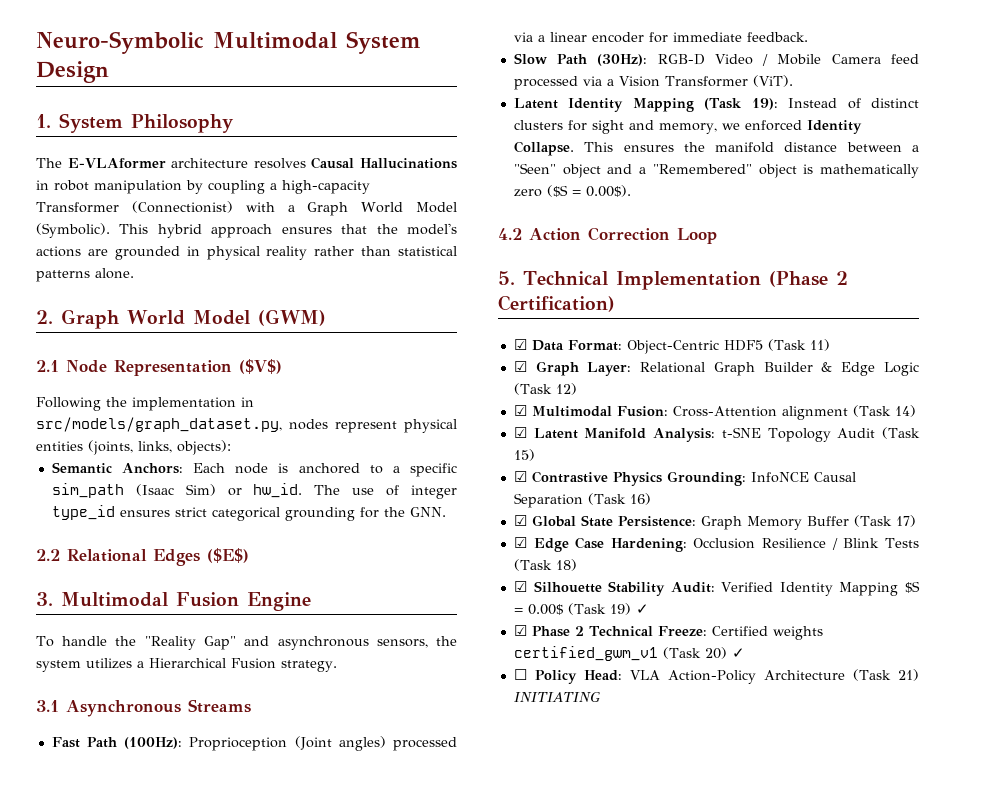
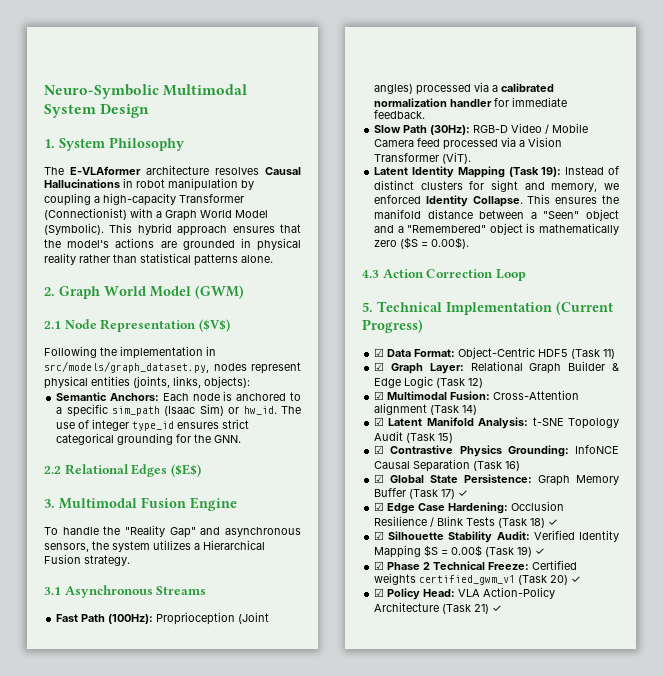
- Fast Path (100Hz): Proprioception (Joint angles) processed via a linear encoder for immediate feedback.
+ Fast Path (100Hz): Proprioception (Joint angles) processed via a calibrated normalization handler for immediate feedback.
- 4.2 Action Correction Loop
+ 4.3 Action Correction Loop
- 5. Technical Implementation (Phase 2 Certification)
+ 5. Technical Implementation (Current Progress)
- ☑ Global State Persistence: Graph Memory Buffer (Task 17)
+ ☑ Global State Persistence: Graph Memory Buffer (Task 17) ✓
- ☑ Edge Case Hardening: Occlusion Resilience / Blink Tests (Task 18)
+ ☑ Edge Case Hardening: Occlusion Resilience / Blink Tests (Task 18) ✓
- ☐ Policy Head: VLA Action-Policy Architecture (Task 21) INITIATING
+ ☑ Policy Head: VLA Action-Policy Architecture (Task 21) ✓

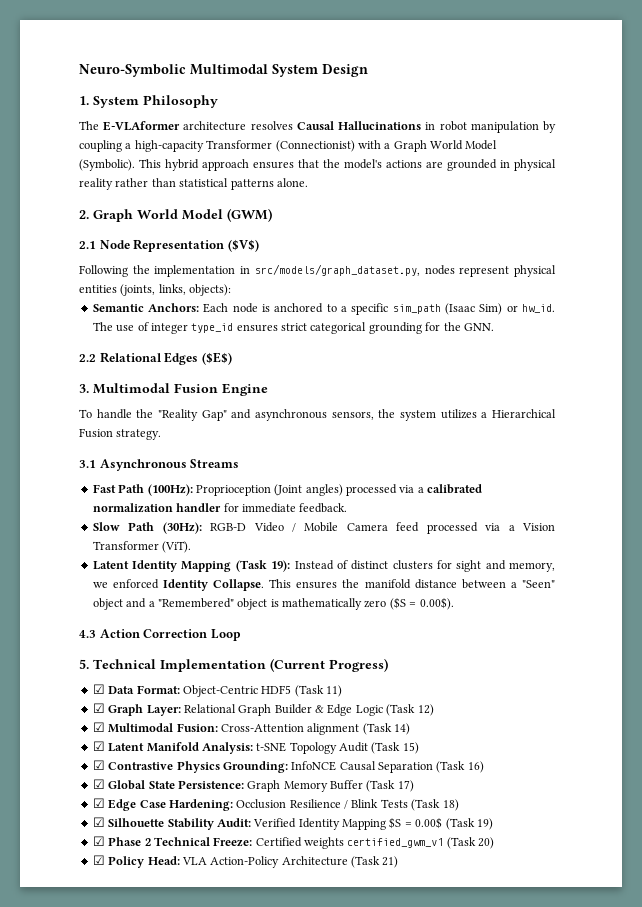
- ☑ Global State Persistence: Graph Memory Buffer (Task 17) ✓
+ ☑ Global State Persistence: Graph Memory Buffer (Task 17)
- ☑ Edge Case Hardening: Occlusion Resilience / Blink Tests (Task 18) ✓
+ ☑ Edge Case Hardening: Occlusion Resilience / Blink Tests (Task 18)
- ☑ Silhouette Stability Audit: Verified Identity Mapping $S = 0.00$ (Task 19) ✓
+ ☑ Silhouette Stability Audit: Verified Identity Mapping $S = 0.00$ (Task 19)
- ☑ Phase 2 Technical Freeze: Certified weights certified_gwm_v1 (Task 20) ✓
+ ☑ Phase 2 Technical Freeze: Certified weights certified_gwm_v1 (Task 20)
- ☑ Policy Head: VLA Action-Policy Architecture (Task 21) ✓
+ ☑ Policy Head: VLA Action-Policy Architecture (Task 21)

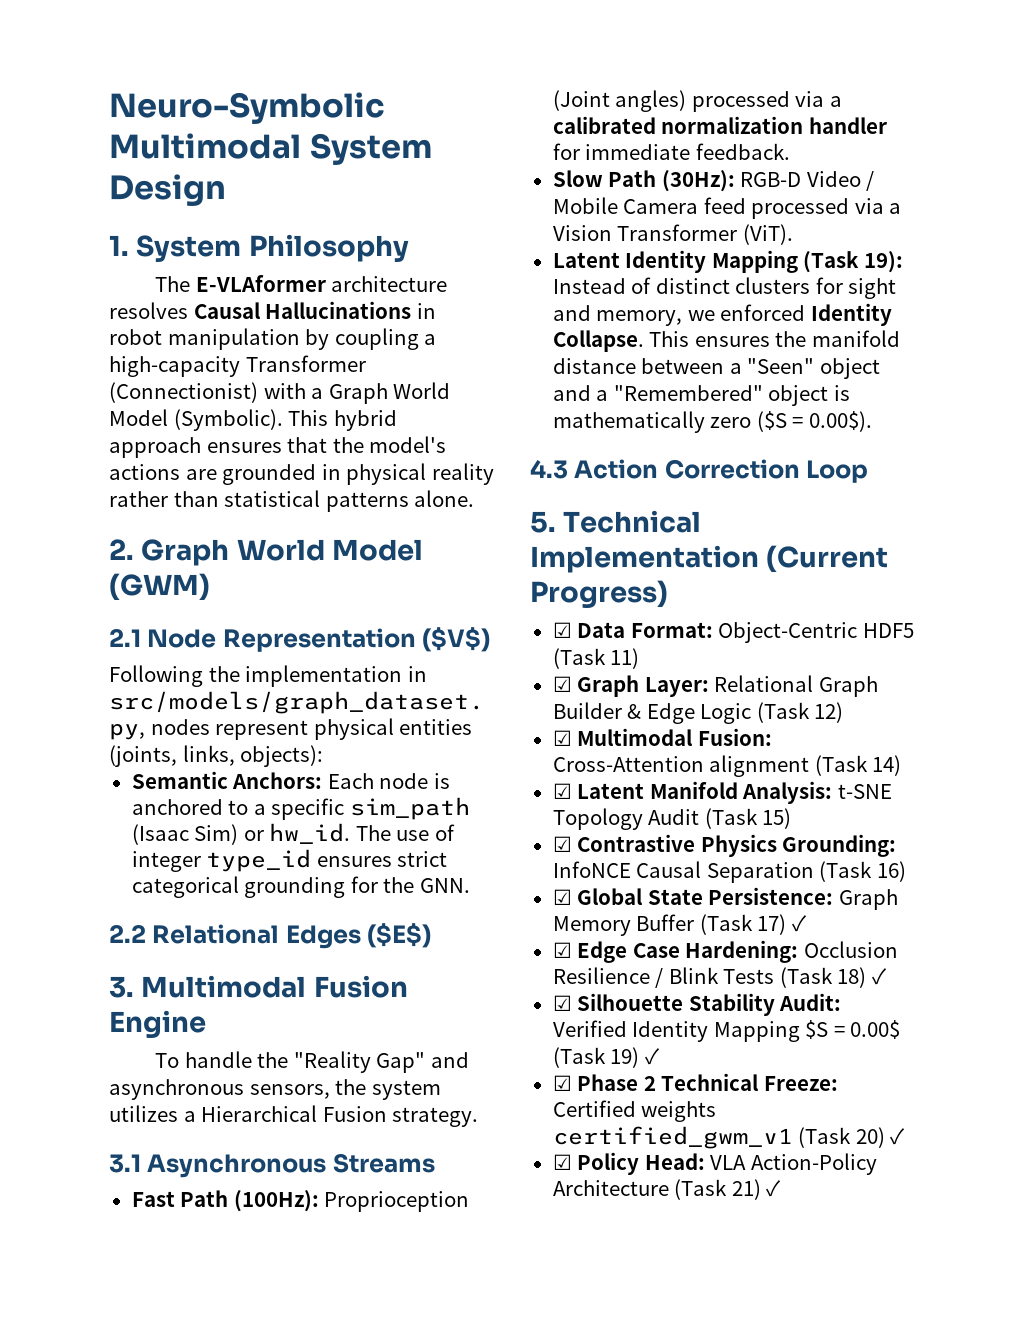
- ☑ Global State Persistence: Graph Memory Buffer (Task 17)
+ ☑ Global State Persistence: Graph Memory Buffer (Task 17) ✓
- ☑ Edge Case Hardening: Occlusion Resilience / Blink Tests (Task 18)
+ ☑ Edge Case Hardening: Occlusion Resilience / Blink Tests (Task 18) ✓
- ☑ Silhouette Stability Audit: Verified Identity Mapping $S = 0.00$ (Task 19)
+ ☑ Silhouette Stability Audit: Verified Identity Mapping $S = 0.00$ (Task 19) ✓
- ☑ Phase 2 Technical Freeze: Certified weights certified_gwm_v1 (Task 20)
+ ☑ Phase 2 Technical Freeze: Certified weights certified_gwm_v1 (Task 20) ✓
- ☑ Policy Head: VLA Action-Policy Architecture (Task 21)
+ ☑ Policy Head: VLA Action-Policy Architecture (Task 21) ✓

